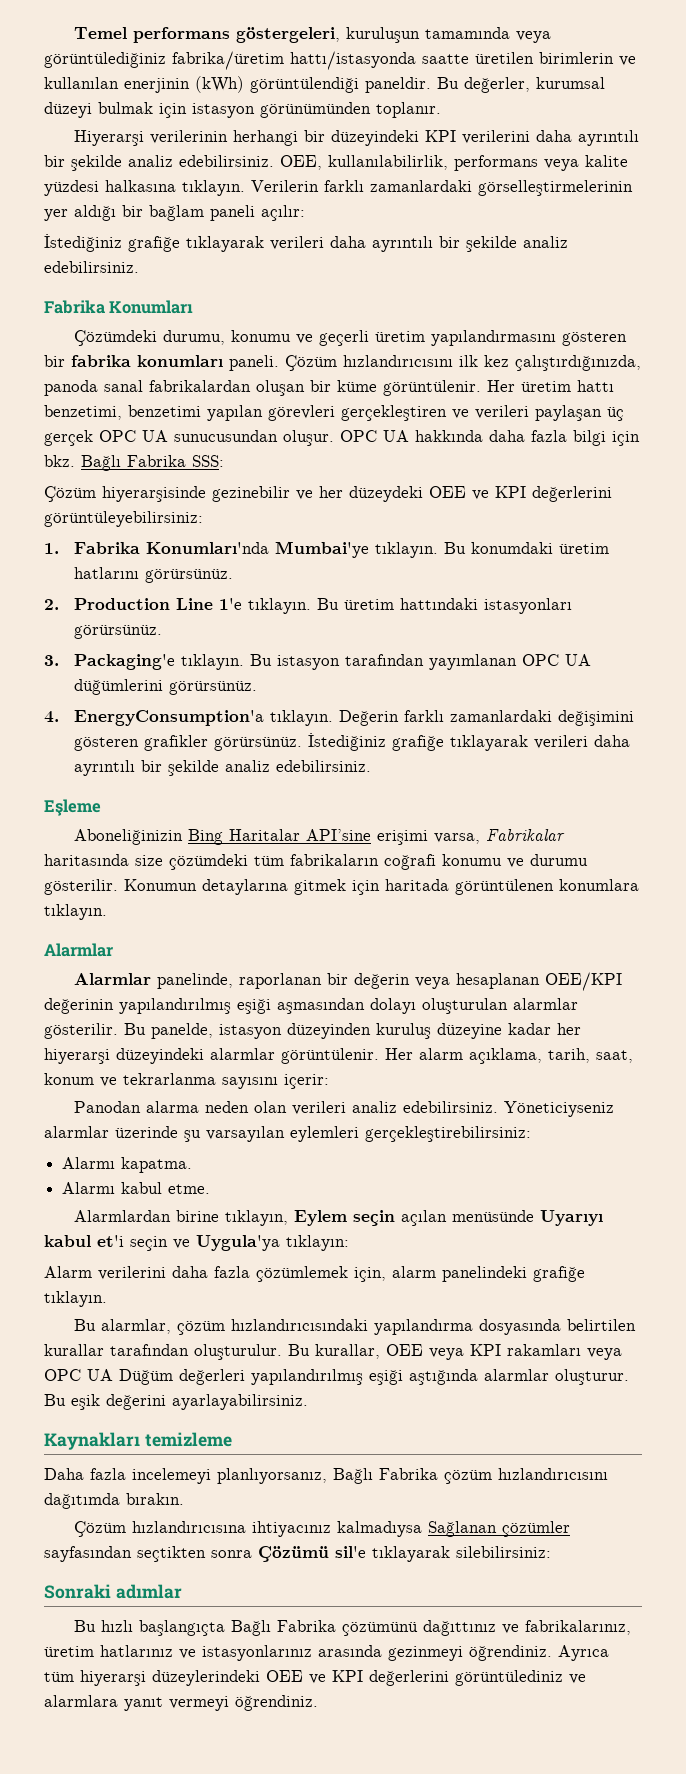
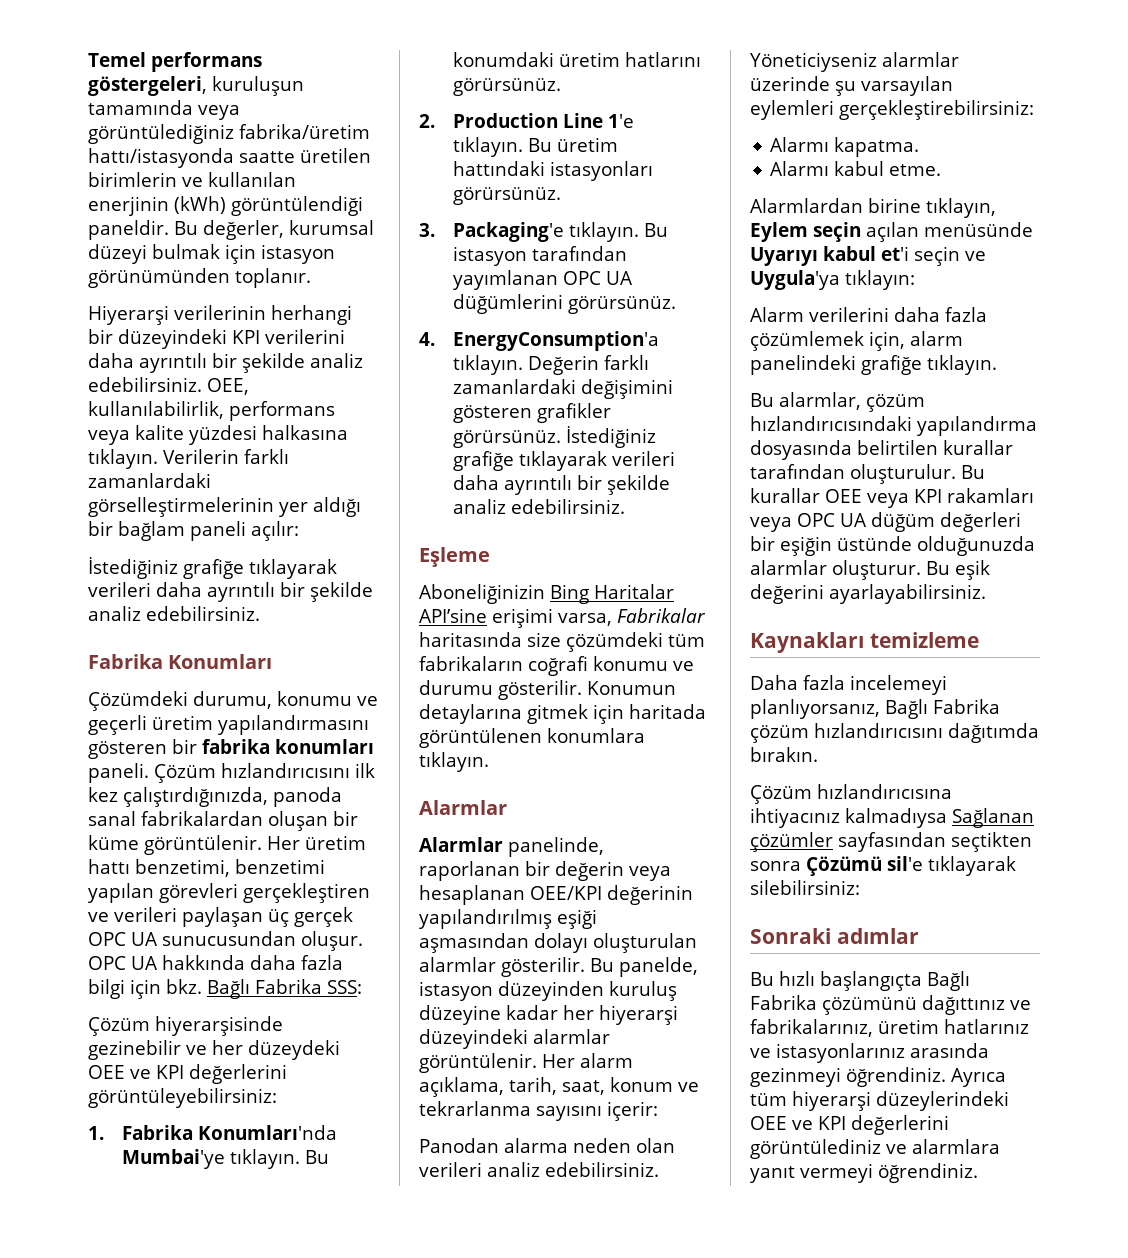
- Bu kurallar, OEE veya KPI rakamları veya OPC UA Düğüm değerleri yapılandırılmış eşiği aştığında alarmlar oluşturur.
+ Bu kurallar OEE veya KPI rakamları veya OPC UA düğüm değerleri bir eşiğin üstünde olduğunuzda alarmlar oluşturur.

